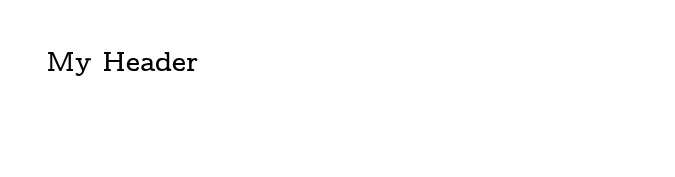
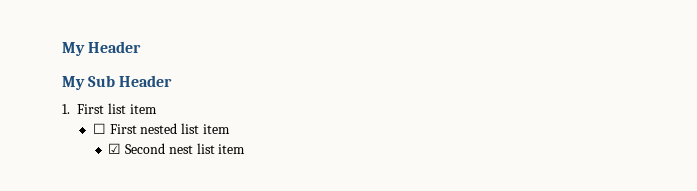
+ My Sub Header
+ 1. First list item
+ ☐ First nested list item
+ ☑ Second nest list item

